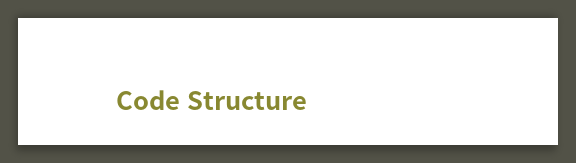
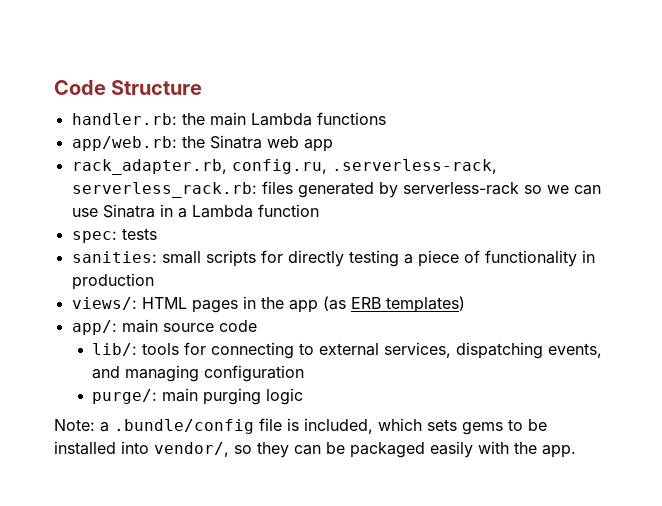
+ handler.rb: the main Lambda functions
+ app/web.rb: the Sinatra web app
+ rack_adapter.rb, config.ru, .serverless-rack, serverless_rack.rb: files generated by serverless-rack so we can use Sinatra in a Lambda function
+ spec: tests
+ sanities: small scripts for directly testing a piece of functionality in production
+ views/: HTML pages in the app (as ERB templates)
+ app/: main source code
+ lib/: tools for connecting to external services, dispatching events, and managing configuration
+ purge/: main purging logic
+ Note: a .bundle/config file is included, which sets gems to be installed into vendor/, so they can be packaged easily with the app.

